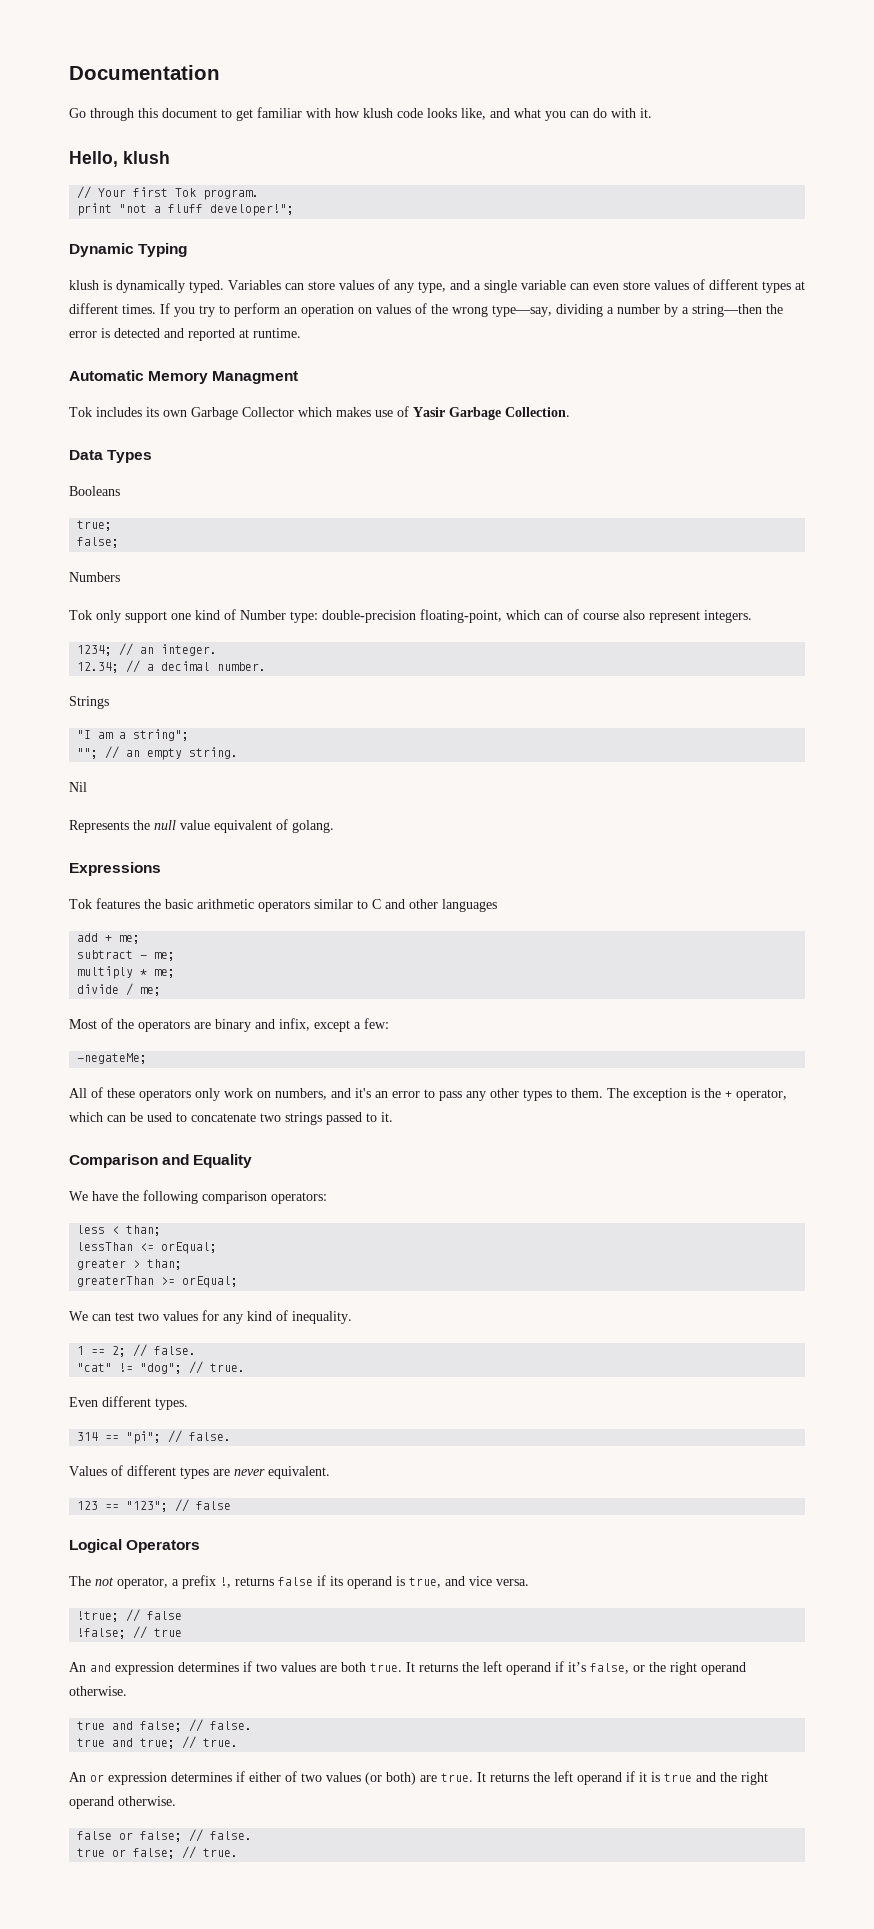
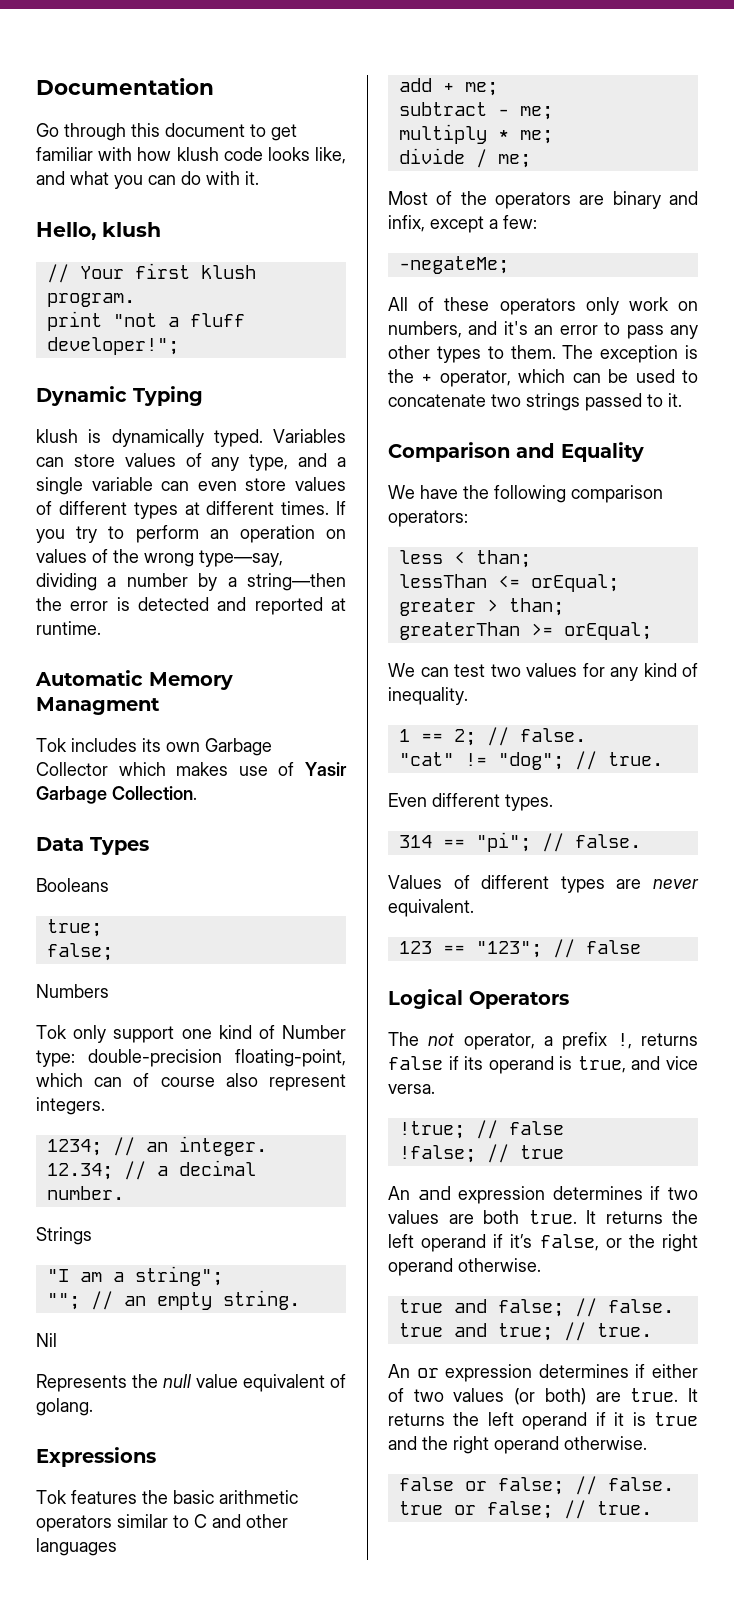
- // Your first Tok program.
+ // Your first klush program.

